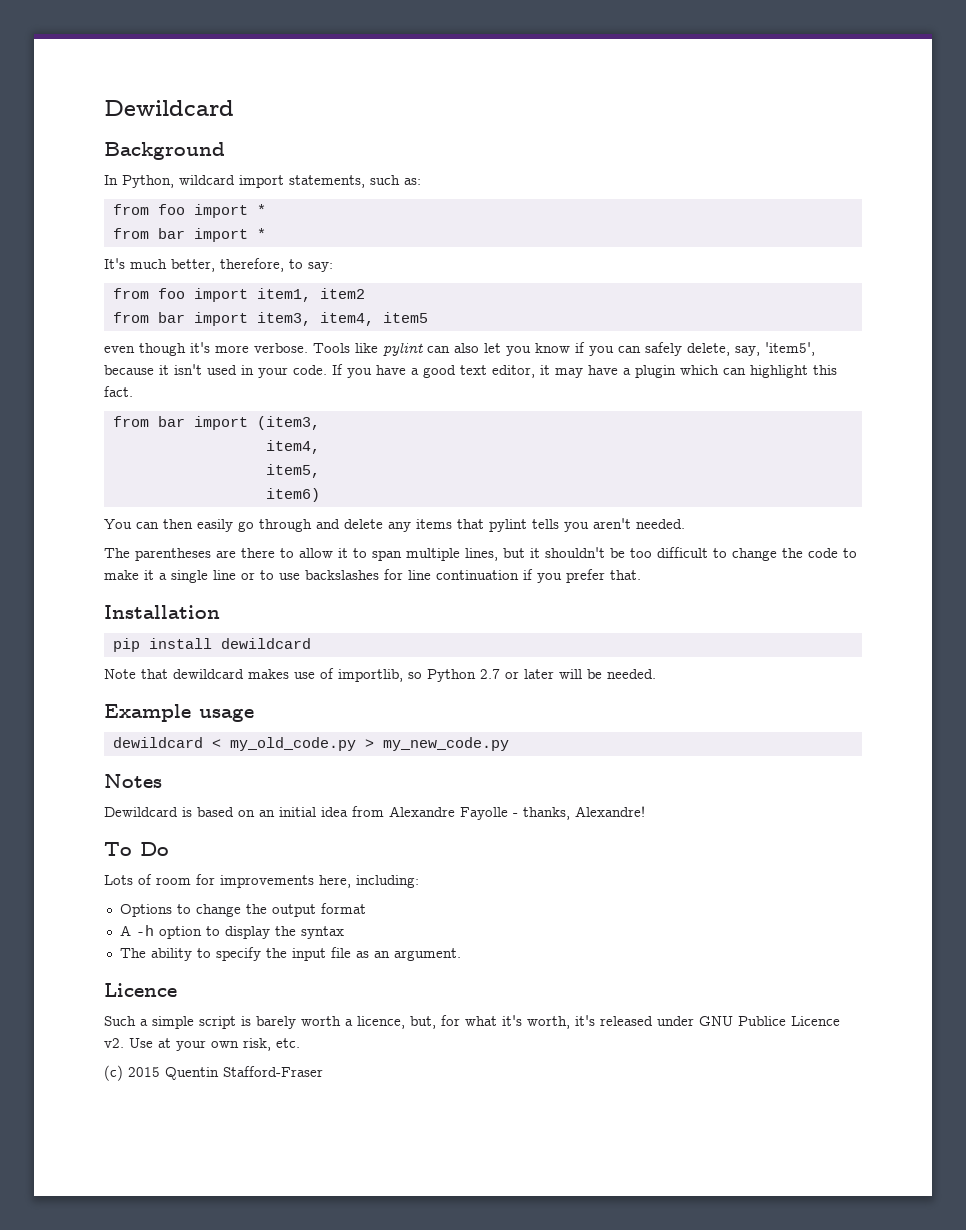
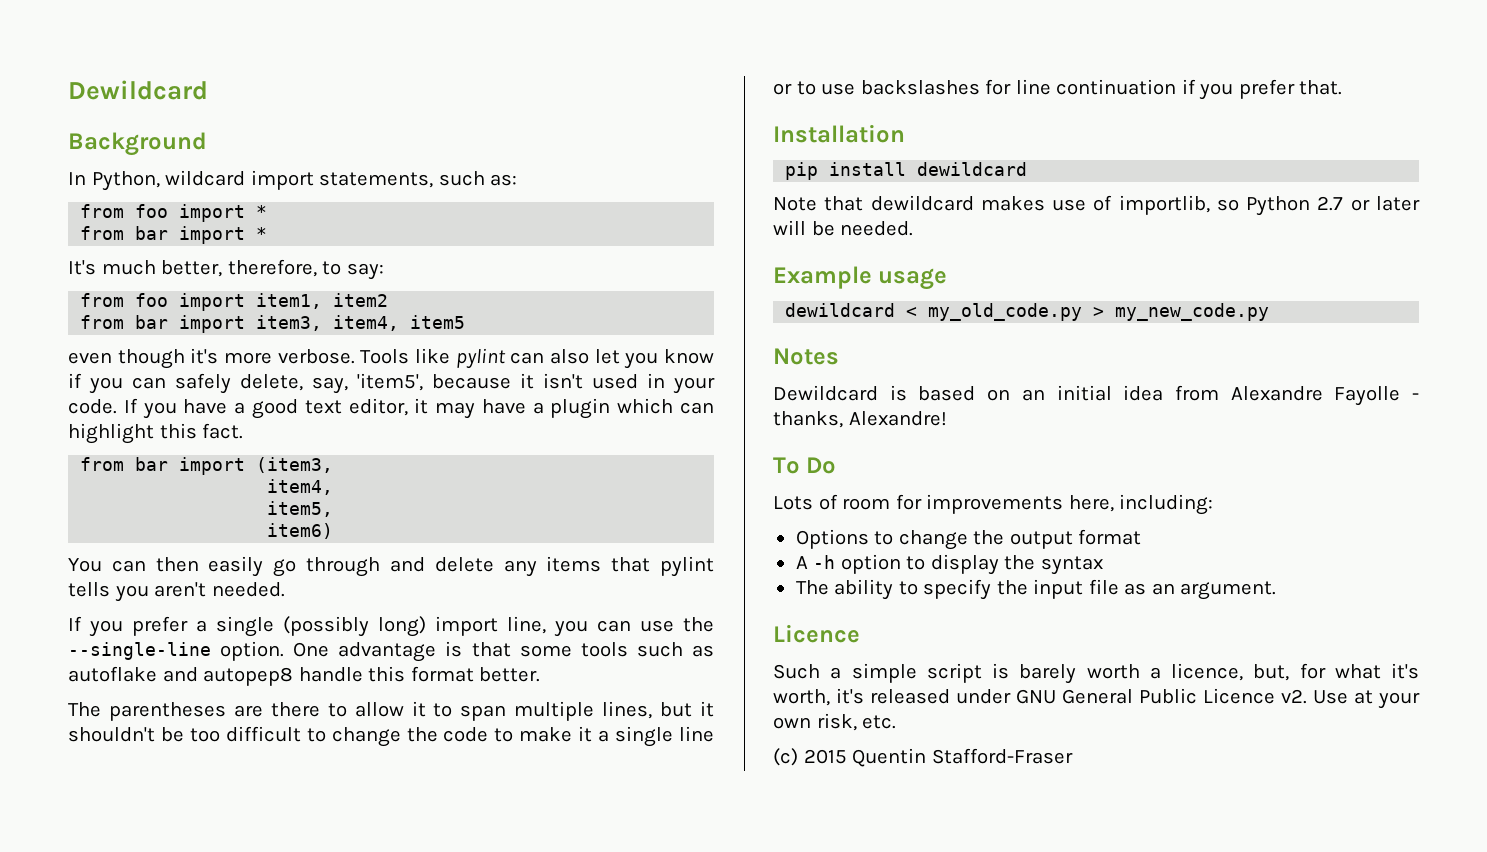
+ If you prefer a single (possibly long) import line, you can use the --single-line option. One advantage is that some tools such as autoflake and autopep8 handle this format better.
- Such a simple script is barely worth a licence, but, for what it's worth, it's released under GNU Publice Licence v2.
+ Such a simple script is barely worth a licence, but, for what it's worth, it's released under GNU General Public Licence v2.

